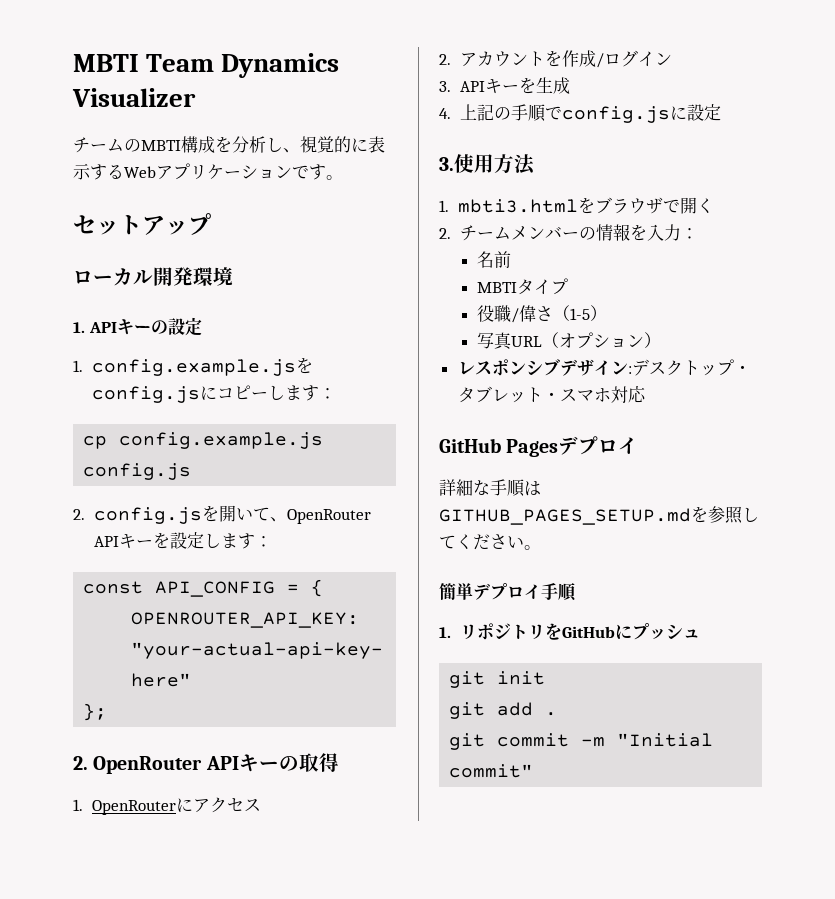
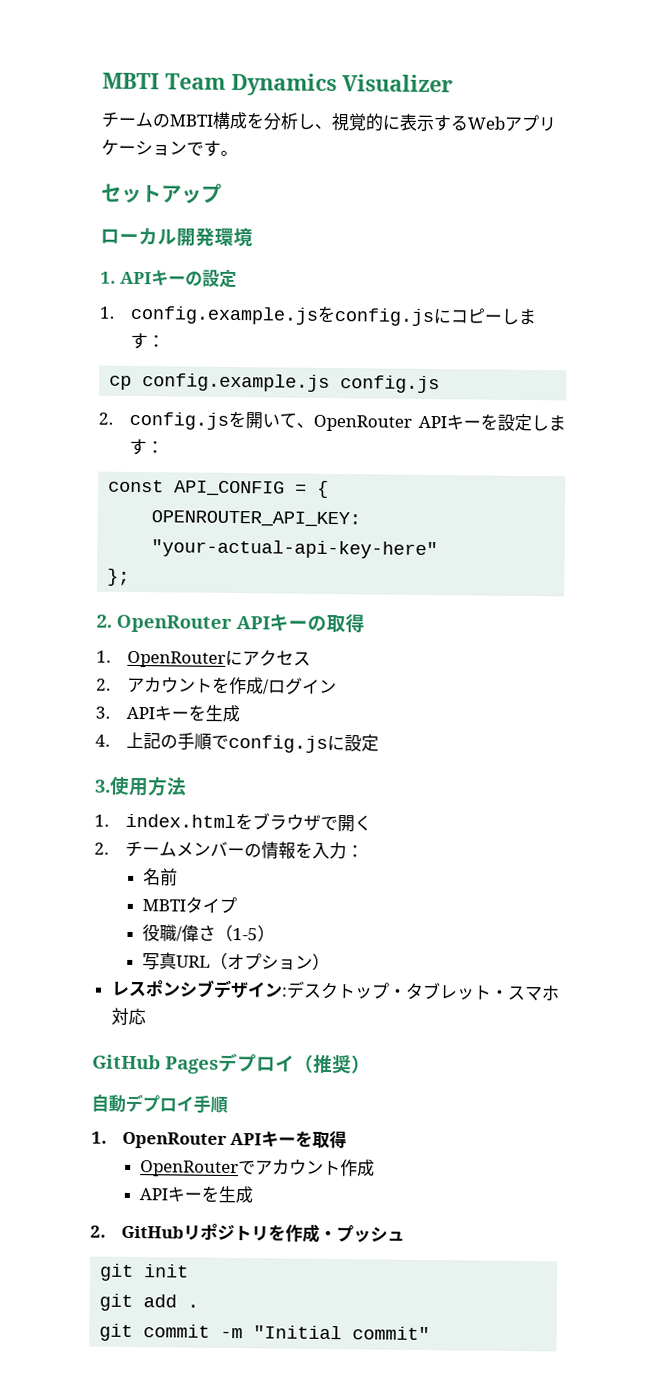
- 1. mbti3.htmlをブラウザで開く
+ 1. index.htmlをブラウザで開く
- GitHub Pagesデプロイ
- 詳細な手順はGITHUB_PAGES_SETUP.mdを参照してください。
- 簡単デプロイ手順
- 1.リポジトリをGitHubにプッシュ
+ GitHub Pagesデプロイ（推奨）
+ 自動デプロイ手順
+ 1. OpenRouter APIキーを取得
+ OpenRouterでアカウント作成
+ APIキーを生成
+ 2. GitHubリポジトリを作成・プッシュ

